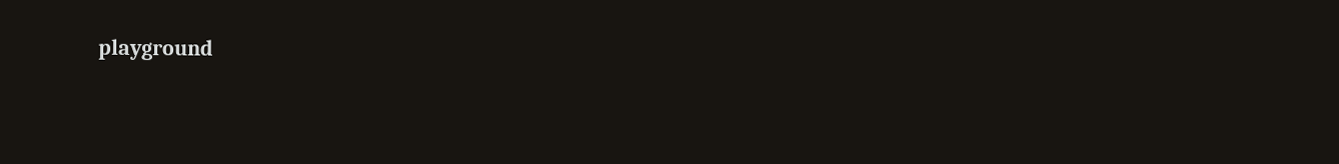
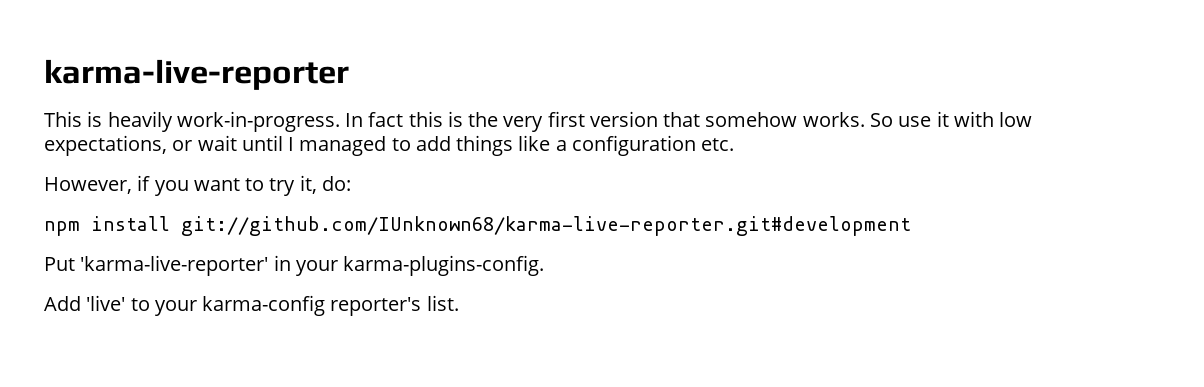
- playground
+ karma-live-reporter
+ This is heavily work-in-progress. In fact this is the very first version that somehow works. So use it with low expectations, or wait until I managed to add things like a configuration etc.
+ However, if you want to try it, do:
+ npm install git://github.com/IUnknown68/karma-live-reporter.git#development
+ Put 'karma-live-reporter' in your karma-plugins-config.
+ Add 'live' to your karma-config reporter's list.

